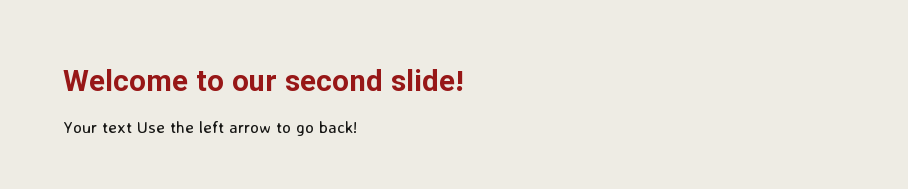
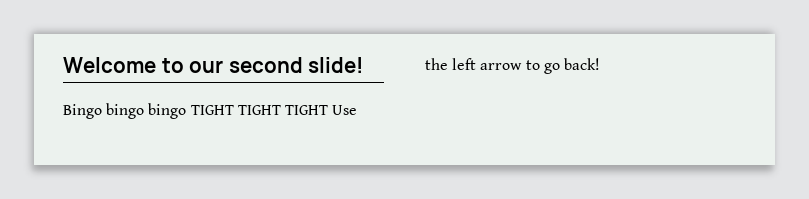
- Your text Use the left arrow to go back!
+ Bingo bingo bingo TIGHT TIGHT TIGHT Use the left arrow to go back!

